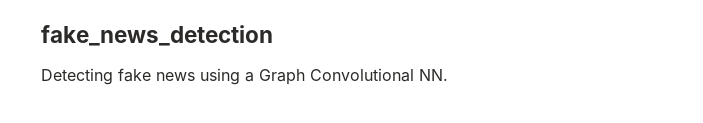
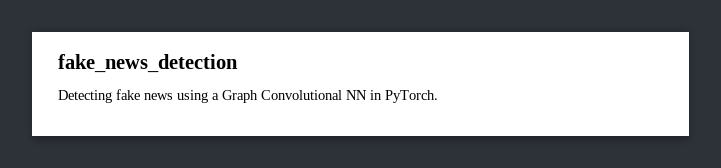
- Detecting fake news using a Graph Convolutional NN.
+ Detecting fake news using a Graph Convolutional NN in PyTorch.

